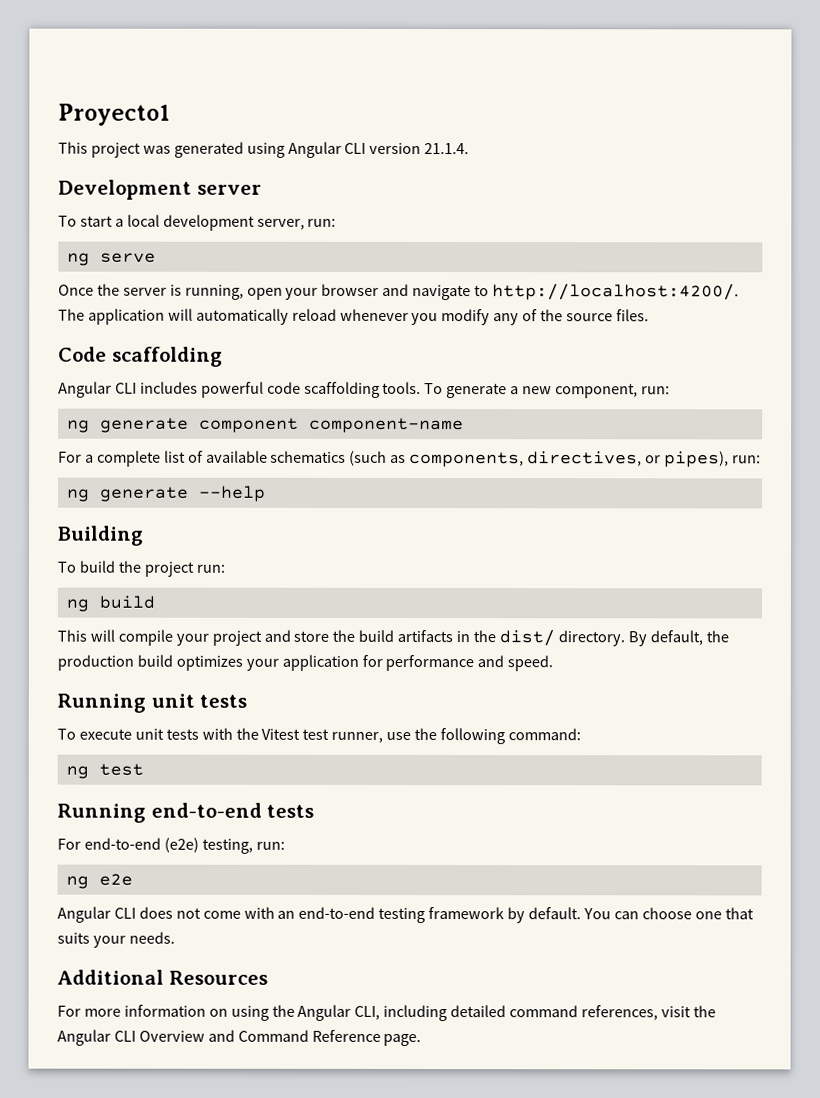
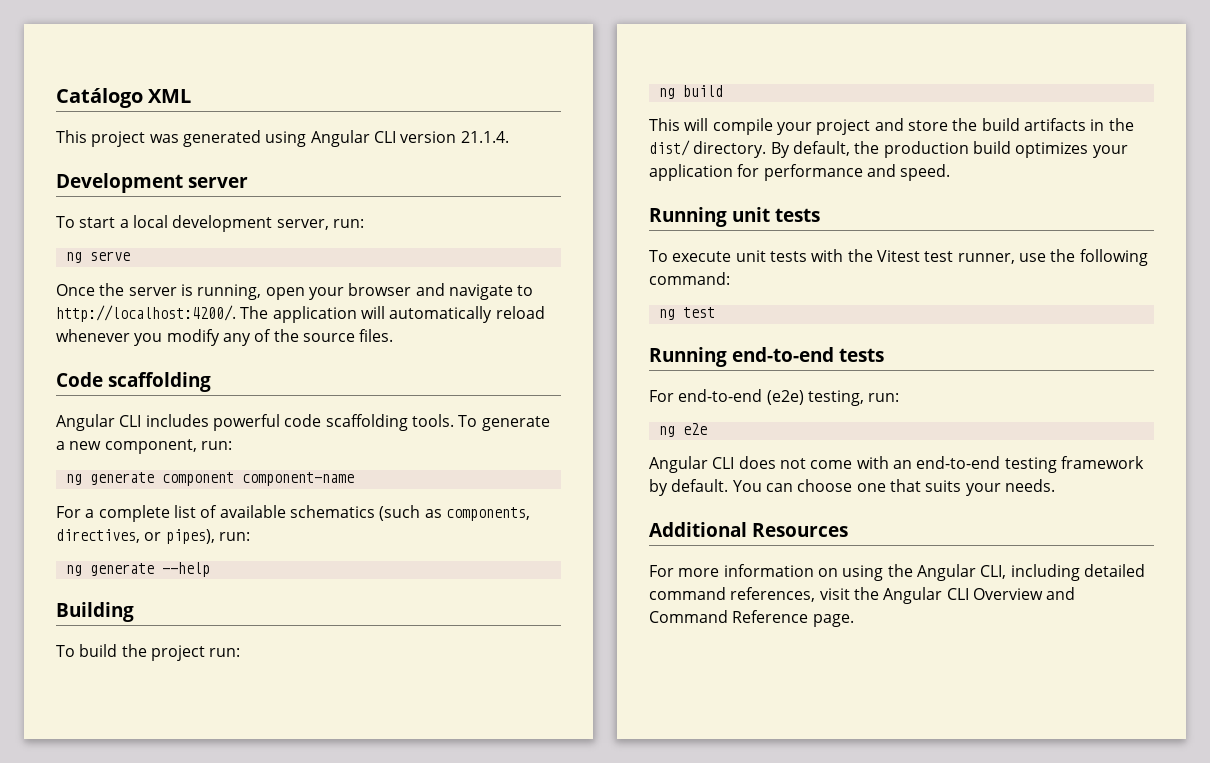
- Proyecto1
+ Catálogo XML

